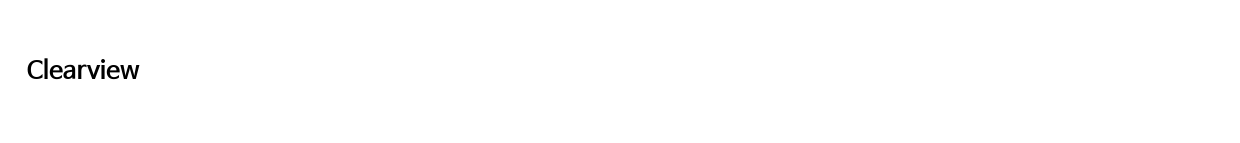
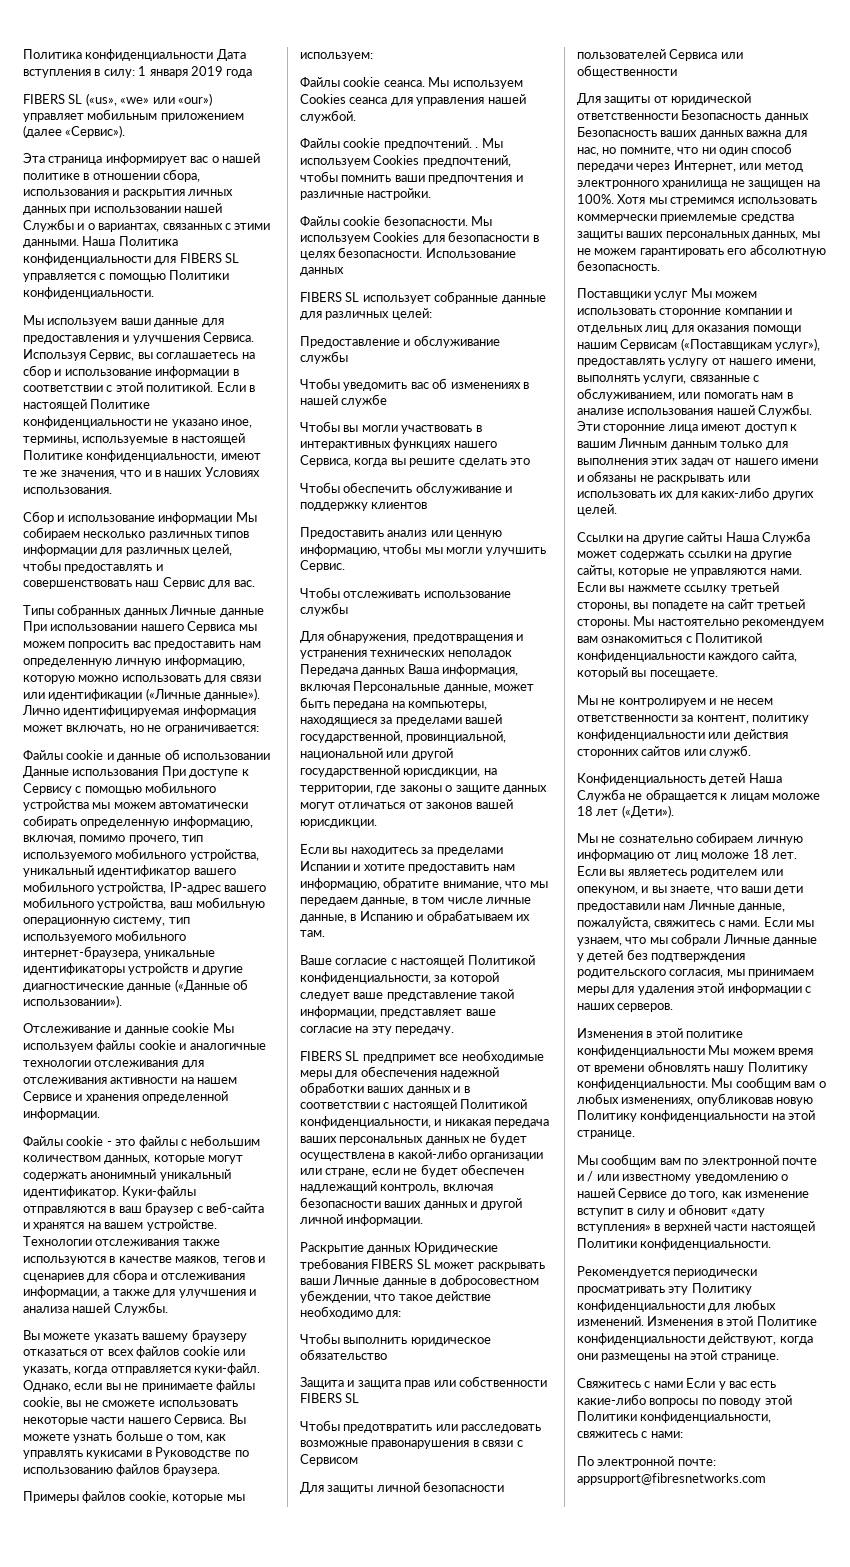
- Clearview
+ Политика конфиденциальности Дата вступления в силу: 1 января 2019 года
+ FIBERS SL («us», «we» или «our») управляет мобильным приложением (далее «Сервис»).
+ Эта страница информирует вас о нашей политике в отношении сбора, использования и раскрытия личных данных при использовании нашей Службы и о вариантах, связанных с этими данными. Наша Политика конфиденциальности для FIBERS SL управляется с помощью Политики конфиденциальности.
+ Мы используем ваши данные для предоставления и улучшения Сервиса. Используя Сервис, вы соглашаетесь на сбор и использование информации в соответствии с этой политикой. Если в настоящей Политике конфиденциальности не указано иное, термины, используемые в настоящей Политике конфиденциальности, имеют те же значения, что и в наших Условиях использования.
+ Сбор и использование информации Мы собираем несколько различных типов информации для различных целей, чтобы предоставлять и совершенствовать наш Сервис для вас.
+ Типы собранных данных Личные данные При использовании нашего Сервиса мы можем попросить вас предоставить нам определенную личную информацию, которую можно использовать для связи или идентификации («Личные данные»). Лично идентифицируемая информация может включать, но не ограничивается:
+ Файлы cookie и данные об использовании Данные использования При доступе к Сервису с помощью мобильного устройства мы можем автоматически собирать определенную информацию, включая, помимо прочего, тип используемого мобильного устройства, уникальный идентификатор вашего мобильного устройства, IP-адрес вашего мобильного устройства, ваш мобильную операционную систему, тип используемого мобильного интернет-браузера, уникальные идентификаторы устройств и другие диагностические данные («Данные об использовании»).
+ Отслеживание и данные cookie Мы используем файлы cookie и аналогичные технологии отслеживания для отслеживания активности на нашем Сервисе и хранения определенной информации.
+ Файлы cookie - это файлы с небольшим количеством данных, которые могут содержать анонимный уникальный идентификатор. Куки-файлы отправляются в ваш браузер с веб-сайта и хранятся на вашем устройстве. Технологии отслеживания также используются в качестве маяков, тегов и сценариев для сбора и отслеживания информации, а также для улучшения и анализа нашей Службы.
+ Вы можете указать вашему браузеру отказаться от всех файлов cookie или указать, когда отправляется куки-файл. Однако, если вы не принимаете файлы cookie, вы не сможете использовать некоторые части нашего Сервиса. Вы можете узнать больше о том, как управлять кукисами в Руководстве по использованию файлов браузера.
+ Примеры файлов cookie, которые мы используем:
+ Файлы cookie сеанса. Мы используем Cookies сеанса для управления нашей службой.
+ Файлы cookie предпочтений. . Мы используем Cookies предпочтений, чтобы помнить ваши предпочтения и различные настройки.
+ Файлы cookie безопасности. Мы используем Cookies для безопасности в целях безопасности. Использование данных
+ FIBERS SL использует собранные данные для различных целей:
+ Предоставление и обслуживание службы
+ Чтобы уведомить вас об изменениях в нашей службе
+ Чтобы вы могли участвовать в интерактивных функциях нашего Сервиса, когда вы решите сделать это
+ Чтобы обеспечить обслуживание и поддержку клиентов
+ Предоставить анализ или ценную информацию, чтобы мы могли улучшить Сервис.
+ Чтобы отслеживать использование службы
+ Для обнаружения, предотвращения и устранения технических неполадок Передача данных Ваша информация, включая Персональные данные, может быть передана на компьютеры, находящиеся за пределами вашей государственной, провинциальной, национальной или другой государственной юрисдикции, на территории, где законы о защите данных могут отличаться от законов вашей юрисдикции.
+ Если вы находитесь за пределами Испании и хотите предоставить нам информацию, обратите внимание, что мы передаем данные, в том числе личные данные, в Испанию и обрабатываем их там.
+ Ваше согласие с настоящей Политикой конфиденциальности, за которой следует ваше представление такой информации, представляет ваше согласие на эту передачу.
+ FIBERS SL предпримет все необходимые меры для обеспечения надежной обработки ваших данных и в соответствии с настоящей Политикой конфиденциальности, и никакая передача ваших персональных данных не будет осуществлена в какой-либо организации или стране, если не будет обеспечен надлежащий контроль, включая безопасности ваших данных и другой личной информации.
+ Раскрытие данных Юридические требования FIBERS SL может раскрывать ваши Личные данные в добросовестном убеждении, что такое действие необходимо для:
+ Чтобы выполнить юридическое обязательство
+ Защита и защита прав или собственности FIBERS SL
+ Чтобы предотвратить или расследовать возможные правонарушения в связи с Сервисом
+ Для защиты личной безопасности пользователей Сервиса или общественности
+ Для защиты от юридической ответственности Безопасность данных Безопасность ваших данных важна для нас, но помните, что ни один способ передачи через Интернет, или метод электронного хранилища не защищен на 100%. Хотя мы стремимся использовать коммерчески приемлемые средства защиты ваших персональных данных, мы не можем гарантировать его абсолютную безопасность.
+ Поставщики услуг Мы можем использовать сторонние компании и отдельных лиц для оказания помощи нашим Сервисам («Поставщикам услуг»), предоставлять услугу от нашего имени, выполнять услуги, связанные с обслуживанием, или помогать нам в анализе использования нашей Службы. Эти сторонние лица имеют доступ к вашим Личным данным только для выполнения этих задач от нашего имени и обязаны не раскрывать или использовать их для каких-либо других целей.
+ Ссылки на другие сайты Наша Служба может содержать ссылки на другие сайты, которые не управляются нами. Если вы нажмете ссылку третьей стороны, вы попадете на сайт третьей стороны. Мы настоятельно рекомендуем вам ознакомиться с Политикой конфиденциальности каждого сайта, который вы посещаете.
+ Мы не контролируем и не несем ответственности за контент, политику конфиденциальности или действия сторонних сайтов или служб.
+ Конфиденциальность детей Наша Служба не обращается к лицам моложе 18 лет («Дети»).
+ Мы не сознательно собираем личную информацию от лиц моложе 18 лет. Если вы являетесь родителем или опекуном, и вы знаете, что ваши дети предоставили нам Личные данные, пожалуйста, свяжитесь с нами. Если мы узнаем, что мы собрали Личные данные у детей без подтверждения родительского согласия, мы принимаем меры для удаления этой информации с наших серверов.
+ Изменения в этой политике конфиденциальности Мы можем время от времени обновлять нашу Политику конфиденциальности. Мы сообщим вам о любых изменениях, опубликовав новую Политику конфиденциальности на этой странице.
+ Мы сообщим вам по электронной почте и / или известному уведомлению о нашей Сервисе до того, как изменение вступит в силу и обновит «дату вступления» в верхней части настоящей Политики конфиденциальности.
+ Рекомендуется периодически просматривать эту Политику конфиденциальности для любых изменений. Изменения в этой Политике конфиденциальности действуют, когда они размещены на этой странице.
+ Свяжитесь с нами Если у вас есть какие-либо вопросы по поводу этой Политики конфиденциальности, свяжитесь с нами:
+ По электронной почте: appsupport@fibresnetworks.com

